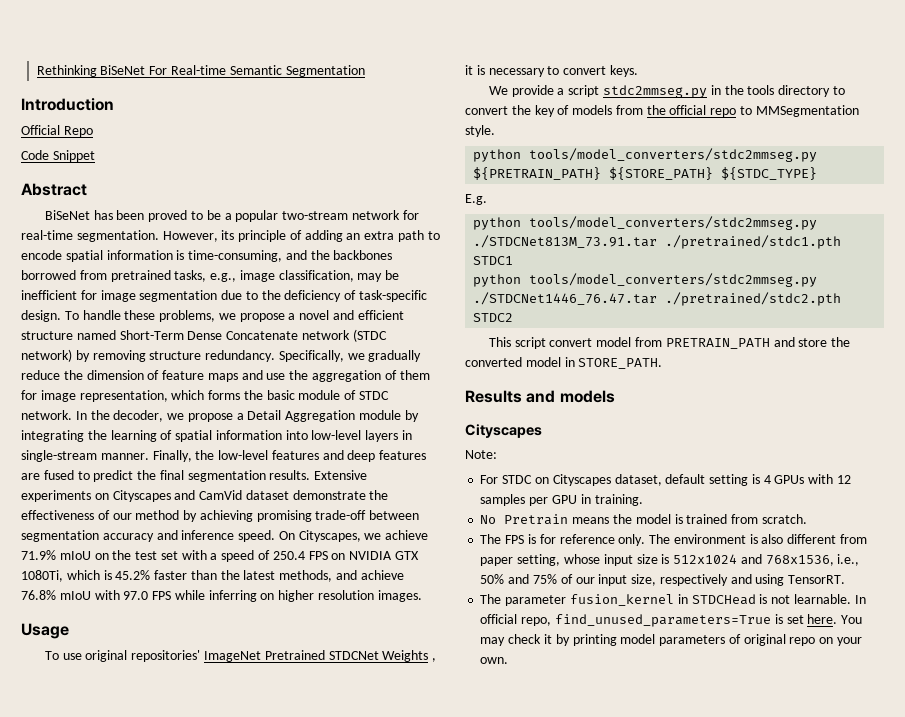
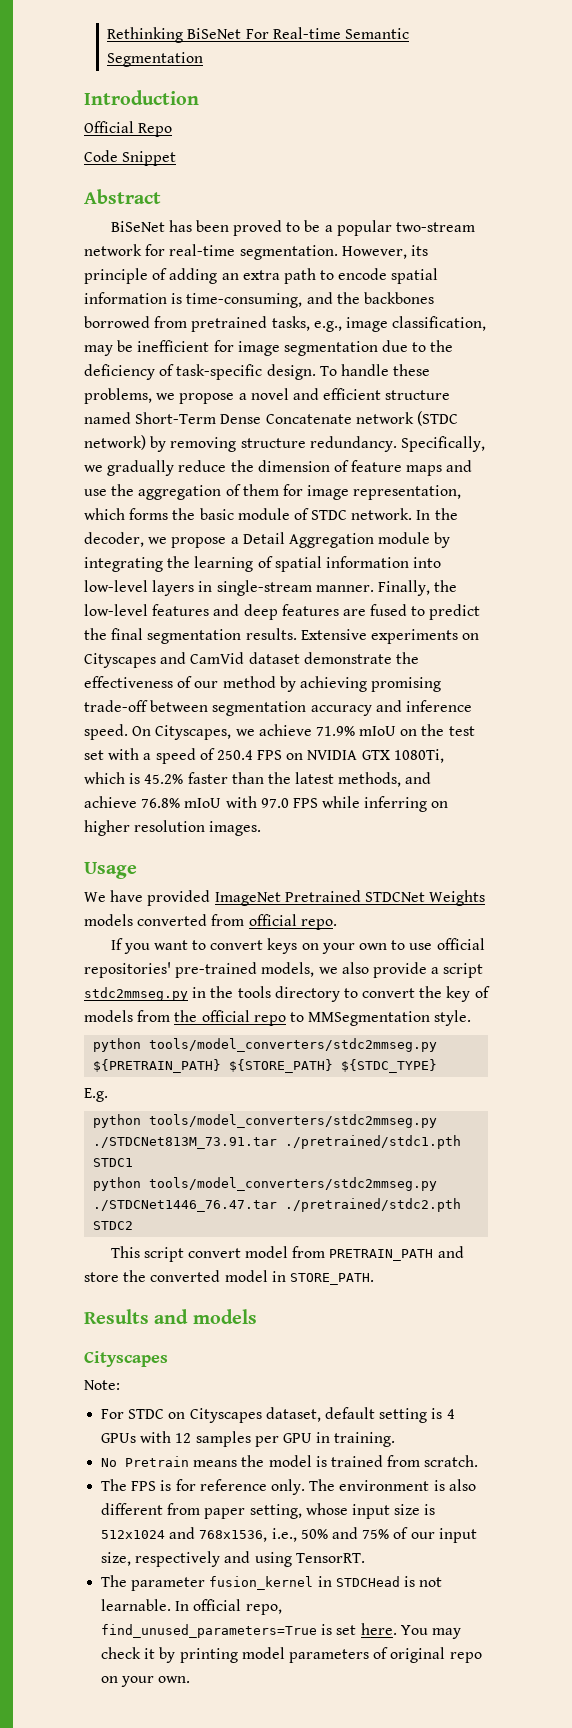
- To use original repositories' ImageNet Pretrained STDCNet Weights , it is necessary to convert keys.
- We provide a script stdc2mmseg.py in the tools directory to convert the key of models from the official repo to MMSegmentation style.
+ We have provided ImageNet Pretrained STDCNet Weights models converted from official repo.
+ If you want to convert keys on your own to use official repositories' pre-trained models, we also provide a script stdc2mmseg.py in the tools directory to convert the key of models from the official repo to MMSegmentation style.

